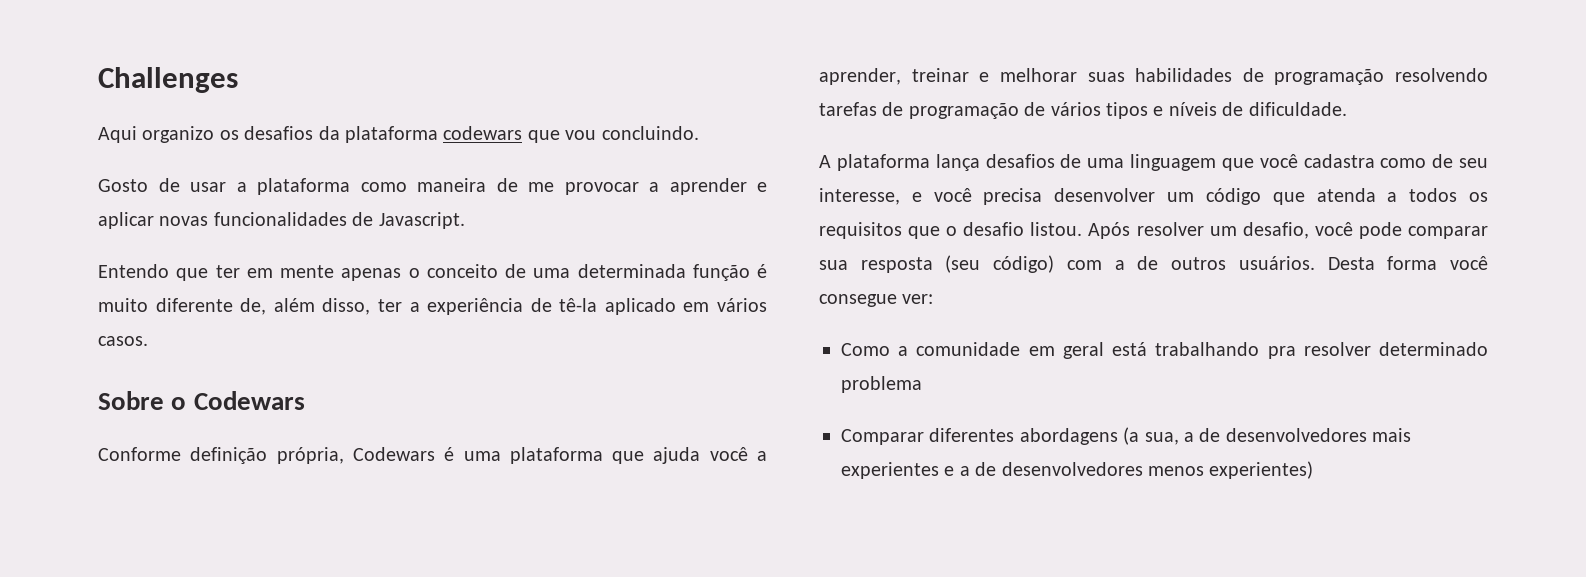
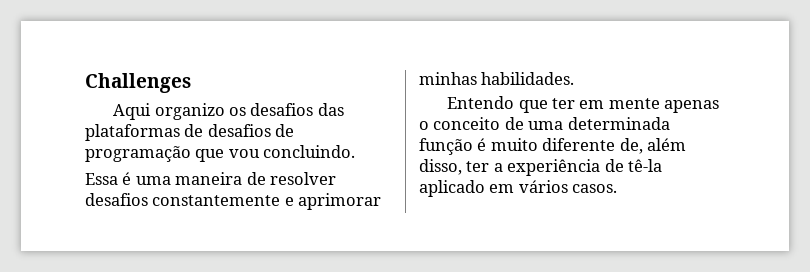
- Aqui organizo os desafios da plataforma codewars que vou concluindo.
- Gosto de usar a plataforma como maneira de me provocar a aprender e aplicar novas funcionalidades de Javascript.
+ Aqui organizo os desafios das plataformas de desafios de programação que vou concluindo.
+ Essa é uma maneira de resolver desafios constantemente e aprimorar minhas habilidades.
- Sobre o Codewars
- Conforme definição própria, Codewars é uma plataforma que ajuda você a aprender, treinar e melhorar suas habilidades de programação resolvendo tarefas de programação de vários tipos e níveis de dificuldade.
- A plataforma lança desafios de uma linguagem que você cadastra como de seu interesse, e você precisa desenvolver um código que atenda a todos os requisitos que o desafio listou. Após resolver um desafio, você pode comparar sua resposta (seu código) com a de outros usuários. Desta forma você consegue ver:
- Como a comunidade em geral está trabalhando pra resolver determinado problema
- Comparar diferentes abordagens (a sua, a de desenvolvedores mais experientes e a de desenvolvedores menos experientes)

